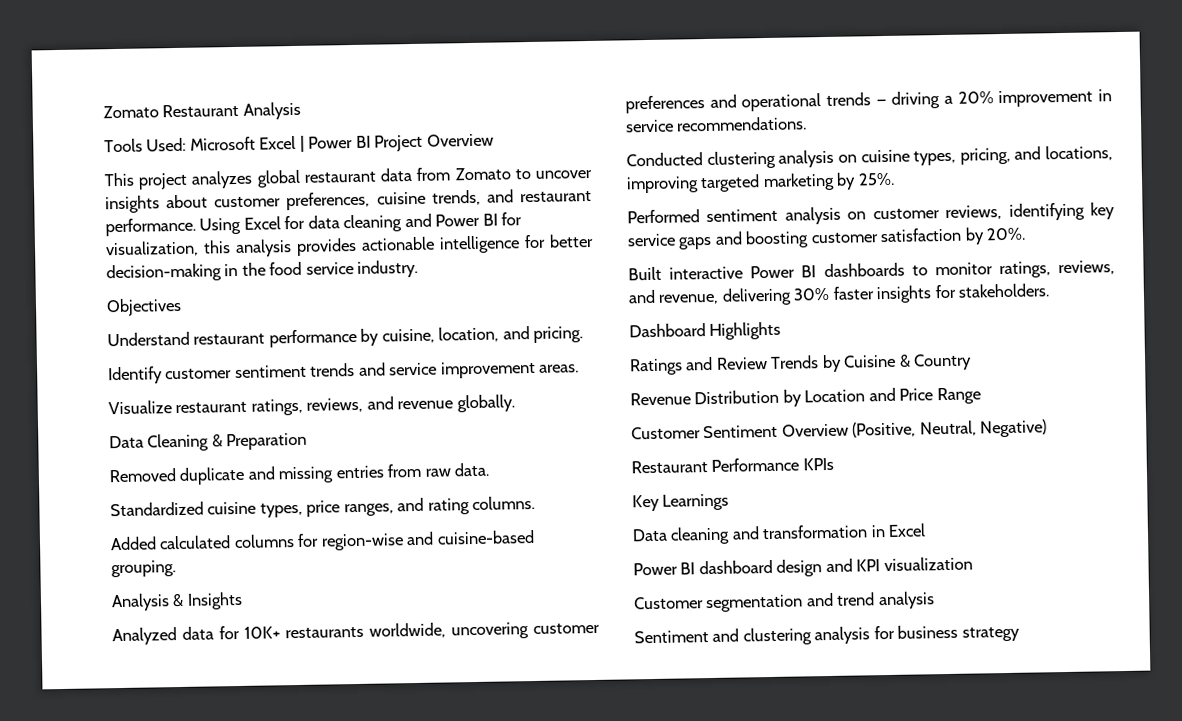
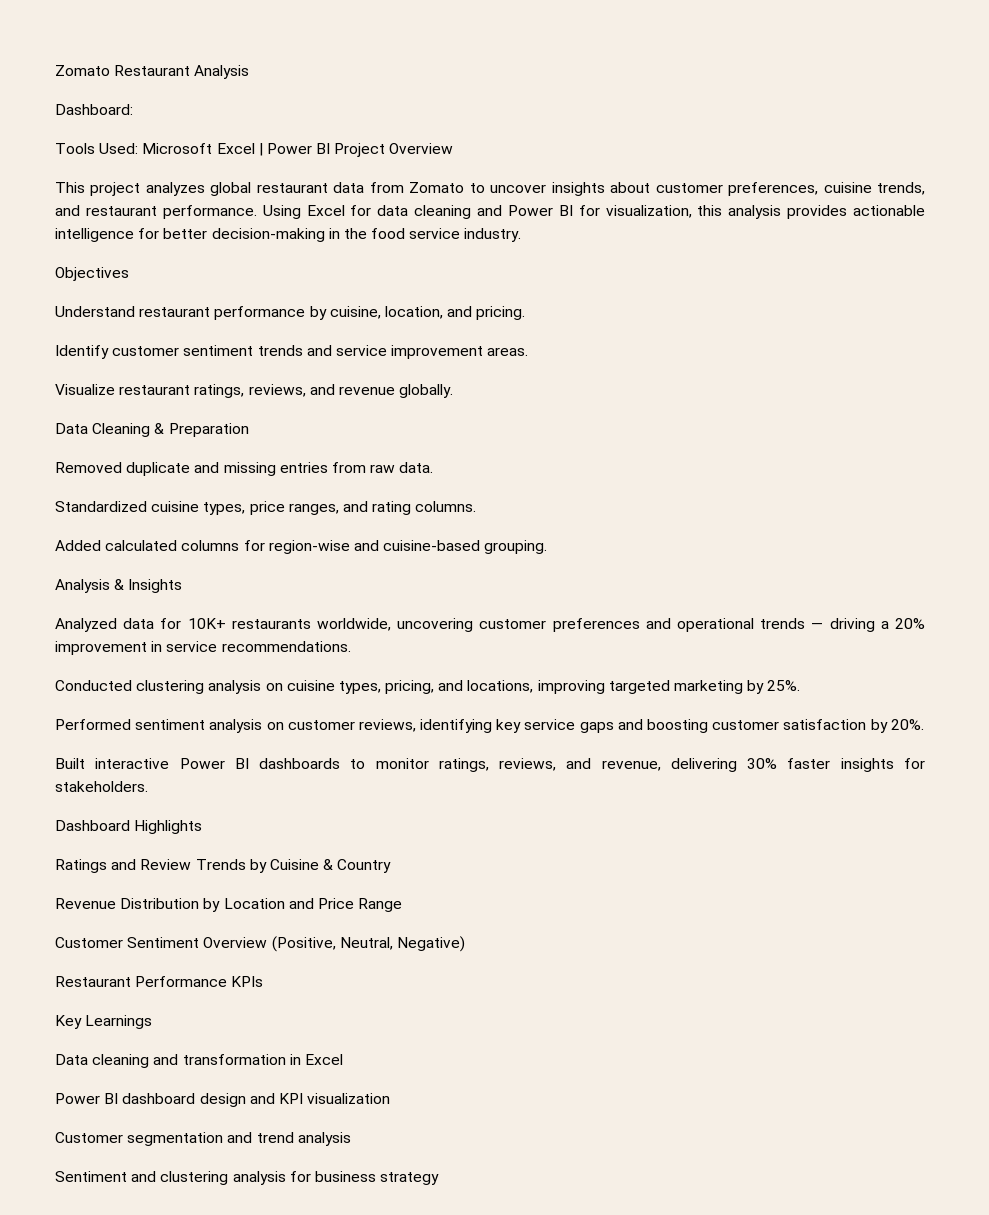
+ Dashboard:

